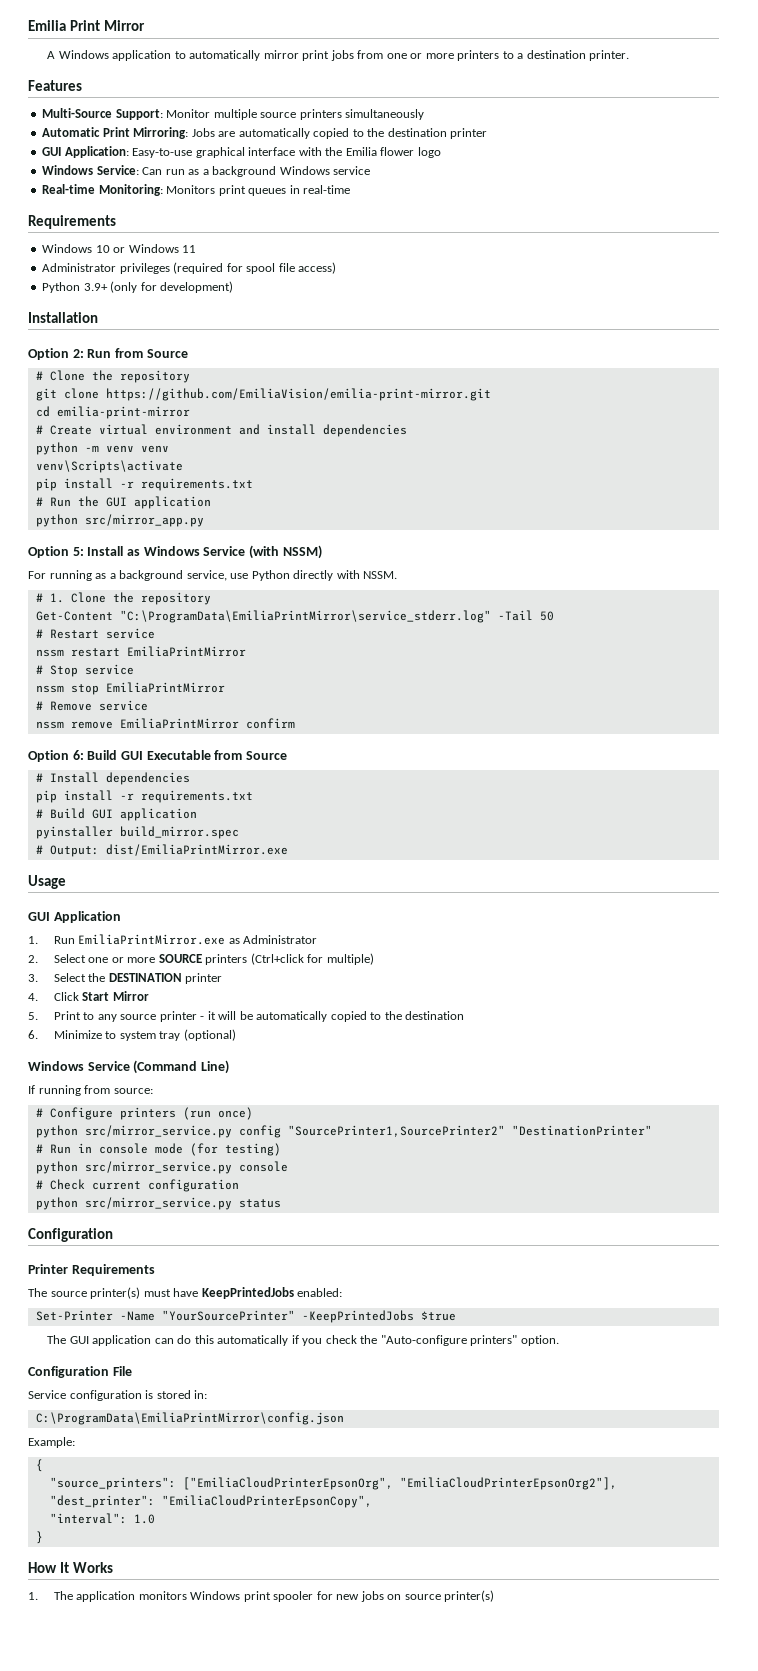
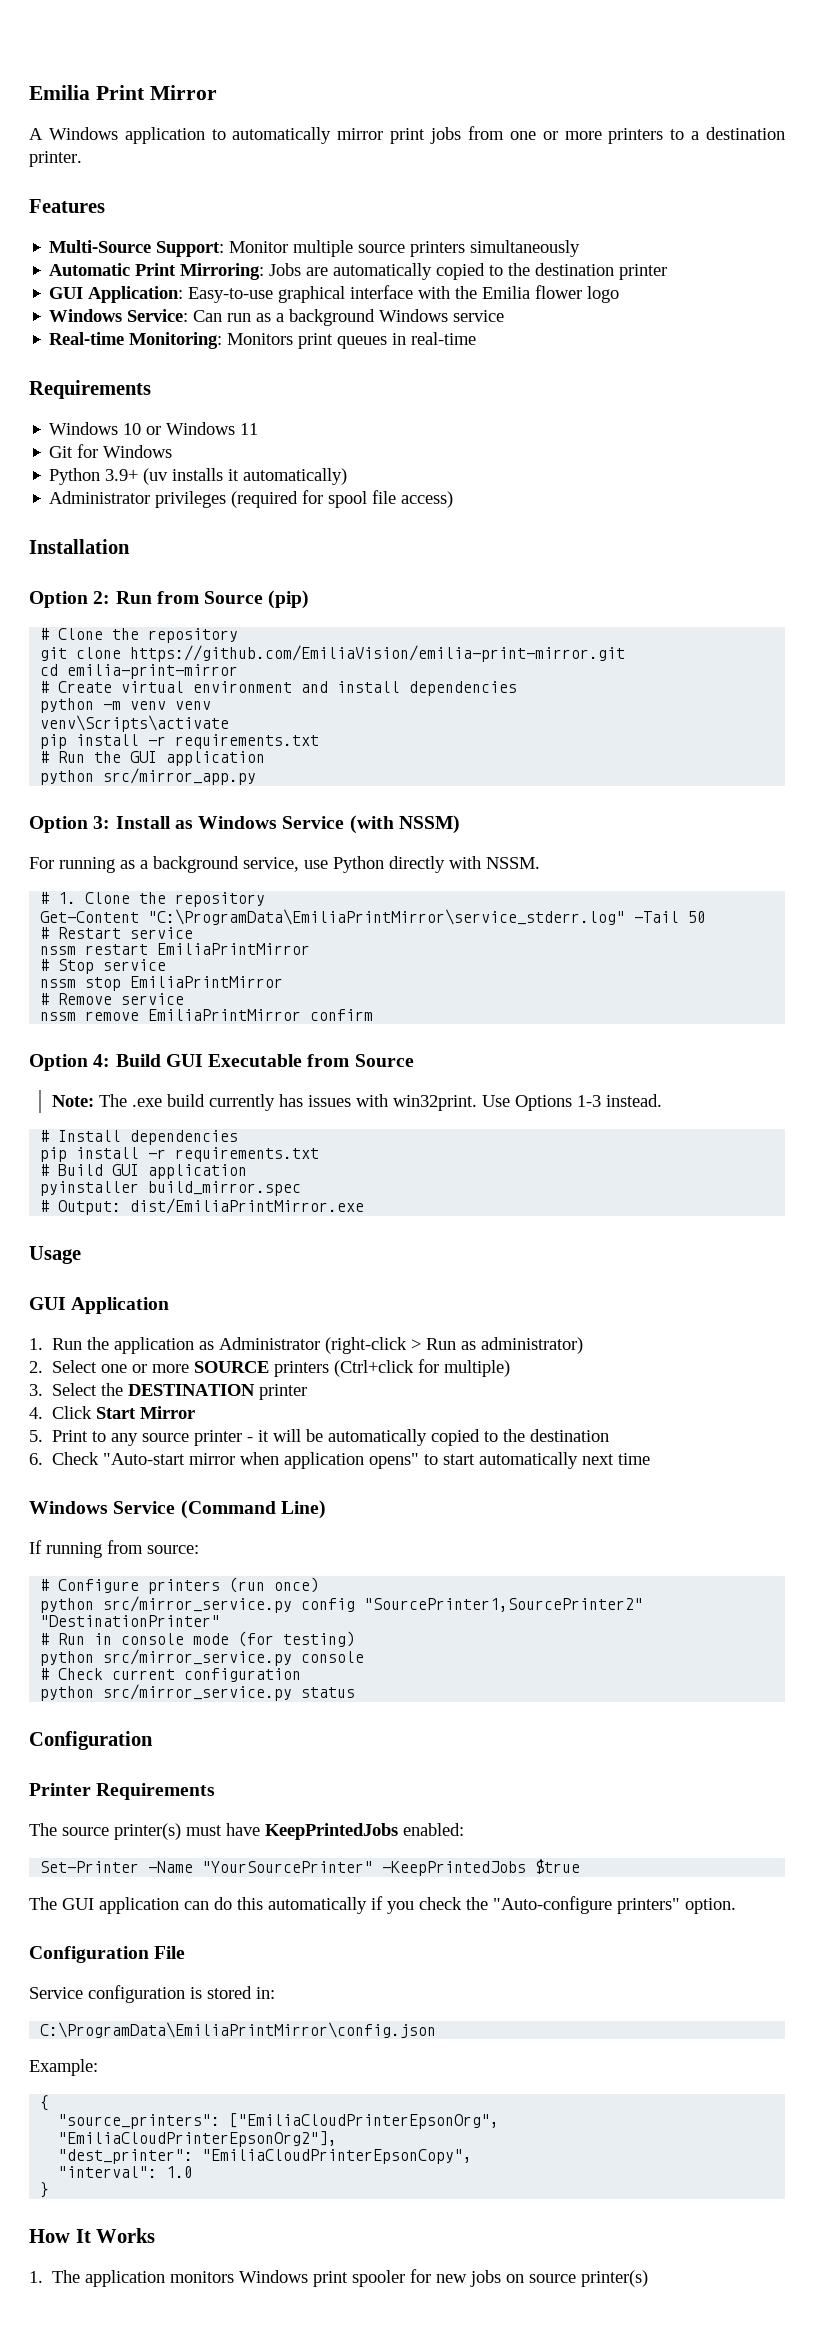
+ Git for Windows
+ Python 3.9+ (uv installs it automatically)
- Python 3.9+ (only for development)
- Option 2: Run from Source
+ Option 2: Run from Source (pip)
- Option 5: Install as Windows Service (with NSSM)
+ Option 3: Install as Windows Service (with NSSM)
- Option 6: Build GUI Executable from Source
+ Option 4: Build GUI Executable from Source
+ Note: The .exe build currently has issues with win32print. Use Options 1-3 instead.
- 1. Run EmiliaPrintMirror.exe as Administrator
+ 1. Run the application as Administrator (right-click > Run as administrator)
- 6. Minimize to system tray (optional)
+ 6. Check "Auto-start mirror when application opens" to start automatically next time

